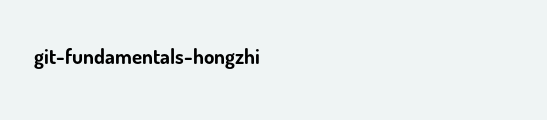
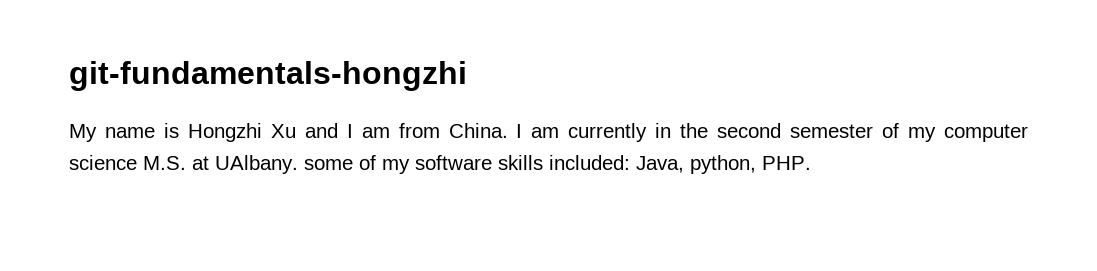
+ My name is Hongzhi Xu and I am from China. I am currently in the second semester of my computer science M.S. at UAlbany. some of my software skills included: Java, python, PHP.

